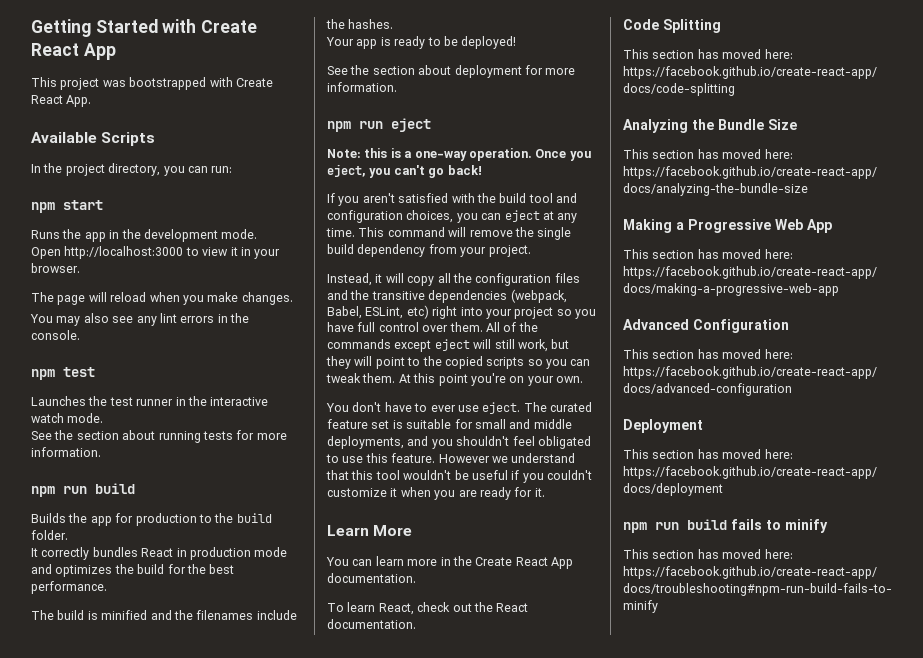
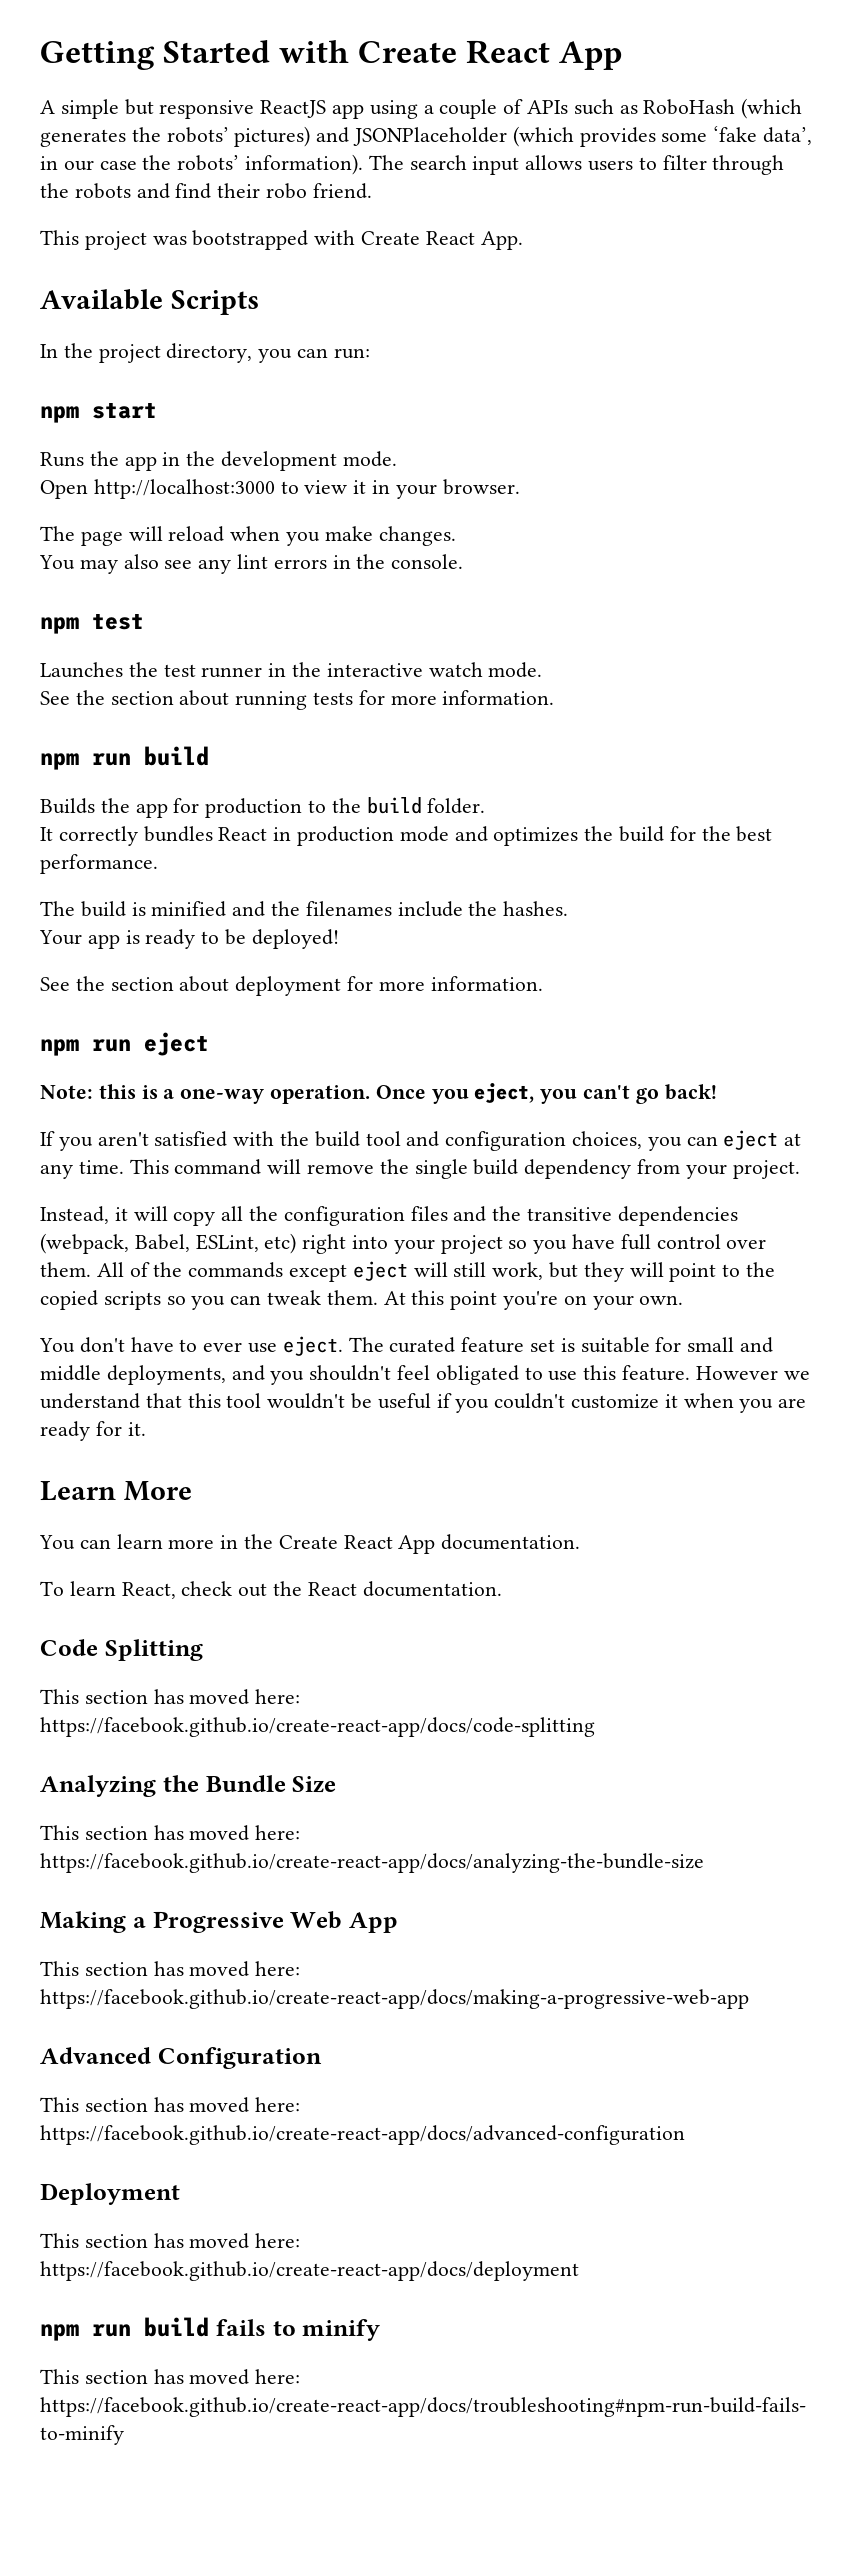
+ A simple but responsive ReactJS app using a couple of APIs such as RoboHash (which generates the robots’ pictures) and JSONPlaceholder (which provides some ‘fake data’, in our case the robots’ information). The search input allows users to filter through the robots and find their robo friend.

